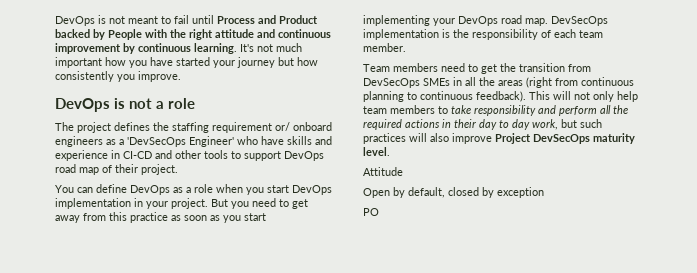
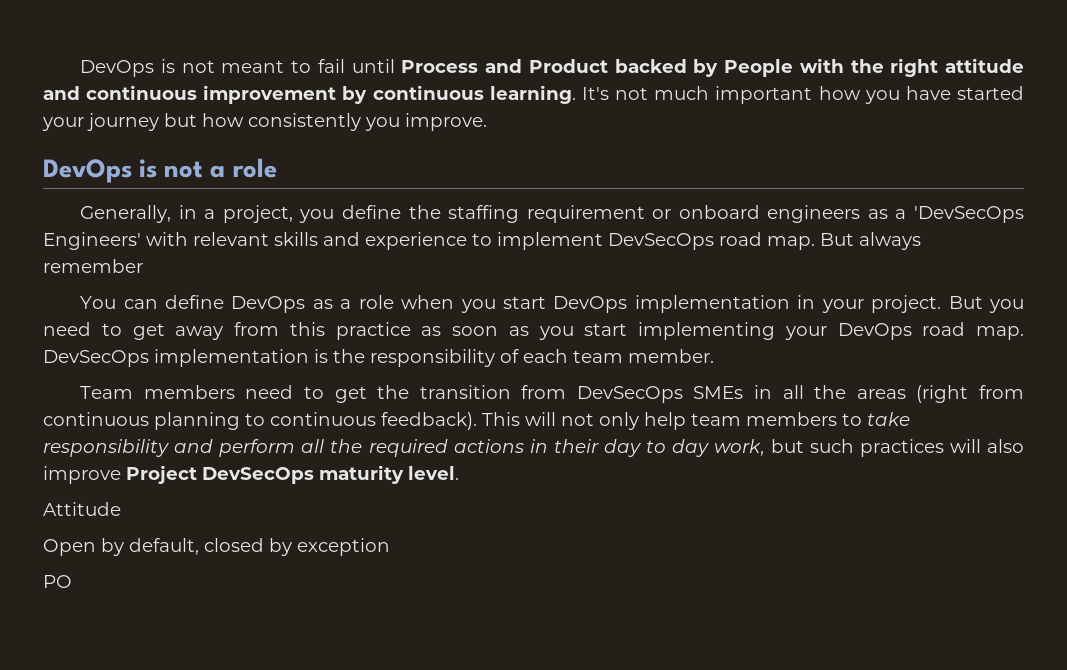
- The project defines the staffing requirement or/ onboard engineers as a 'DevSecOps Engineer' who have skills and experience in CI-CD and other tools to support DevOps road map of their project.
+ Generally, in a project, you define the staffing requirement or onboard engineers as a 'DevSecOps Engineers' with relevant skills and experience to implement DevSecOps road map. But always remember

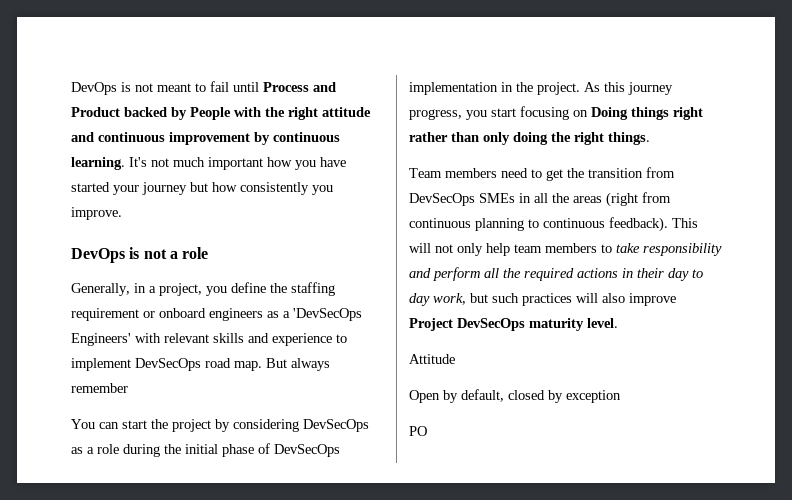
- You can define DevOps as a role when you start DevOps implementation in your project. But you need to get away from this practice as soon as you start implementing your DevOps road map. DevSecOps implementation is the responsibility of each team member.
+ You can start the project by considering DevSecOps as a role during the initial phase of DevSecOps implementation in the project. As this journey progress, you start focusing on Doing things right rather than only doing the right things.

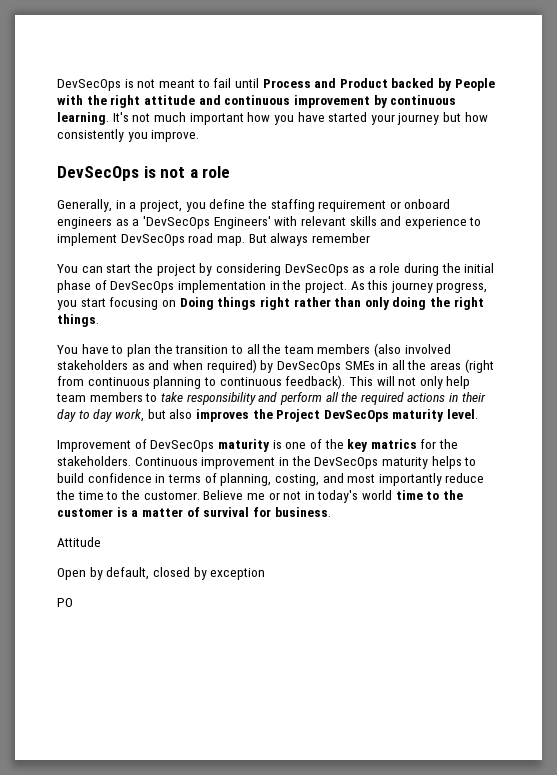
- DevOps is not meant to fail until Process and Product backed by People with the right attitude and continuous improvement by continuous learning.
+ DevSecOps is not meant to fail until Process and Product backed by People with the right attitude and continuous improvement by continuous learning.
- DevOps is not a role
+ DevSecOps is not a role
- Team members need to get the transition from DevSecOps SMEs in all the areas (right from continuous planning to continuous feedback).
+ You have to plan the transition to all the team members (also involved stakeholders as and when required) by DevSecOps SMEs in all the areas (right from continuous planning to continuous feedback).
- This will not only help team members to take responsibility and perform all the required actions in their day to day work, but such practices will also improve Project DevSecOps maturity level.
+ This will not only help team members to take responsibility and perform all the required actions in their day to day work, but also improves the Project DevSecOps maturity level.
+ Improvement of DevSecOps maturity is one of the key matrics for the stakeholders. Continuous improvement in the DevSecOps maturity helps to build confidence in terms of planning, costing, and most importantly reduce the time to the customer. Believe me or not in today's world time to the customer is a matter of survival for business.

